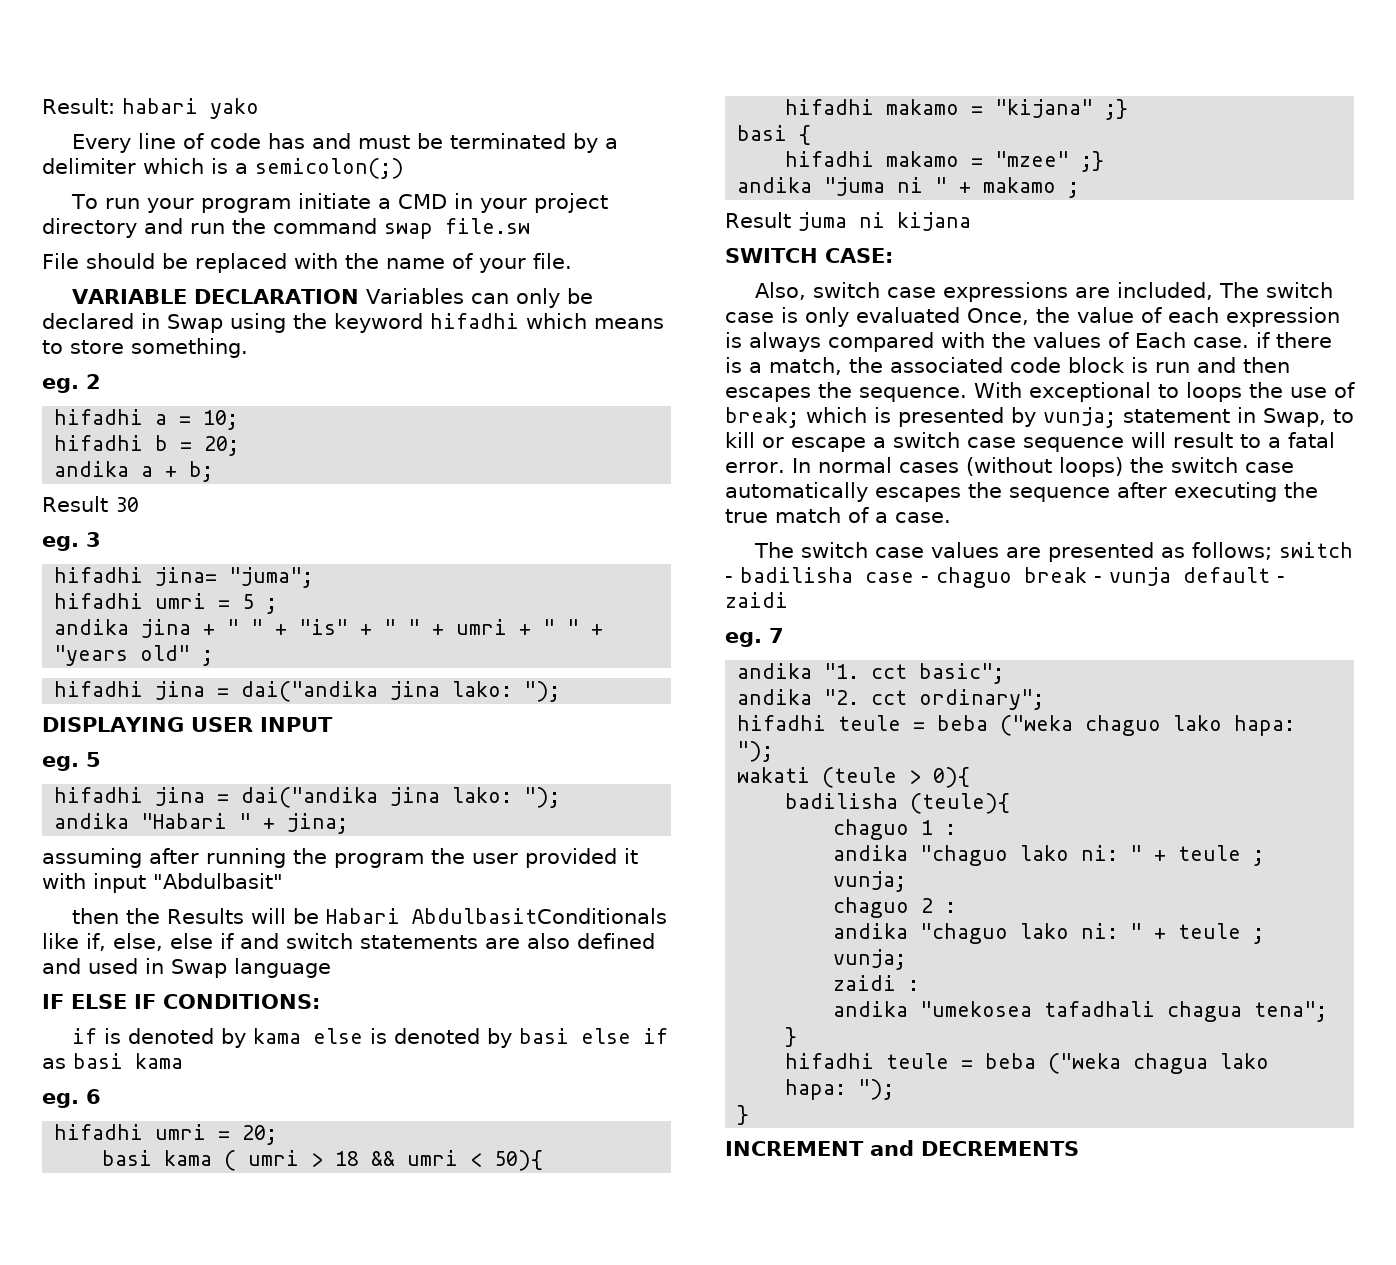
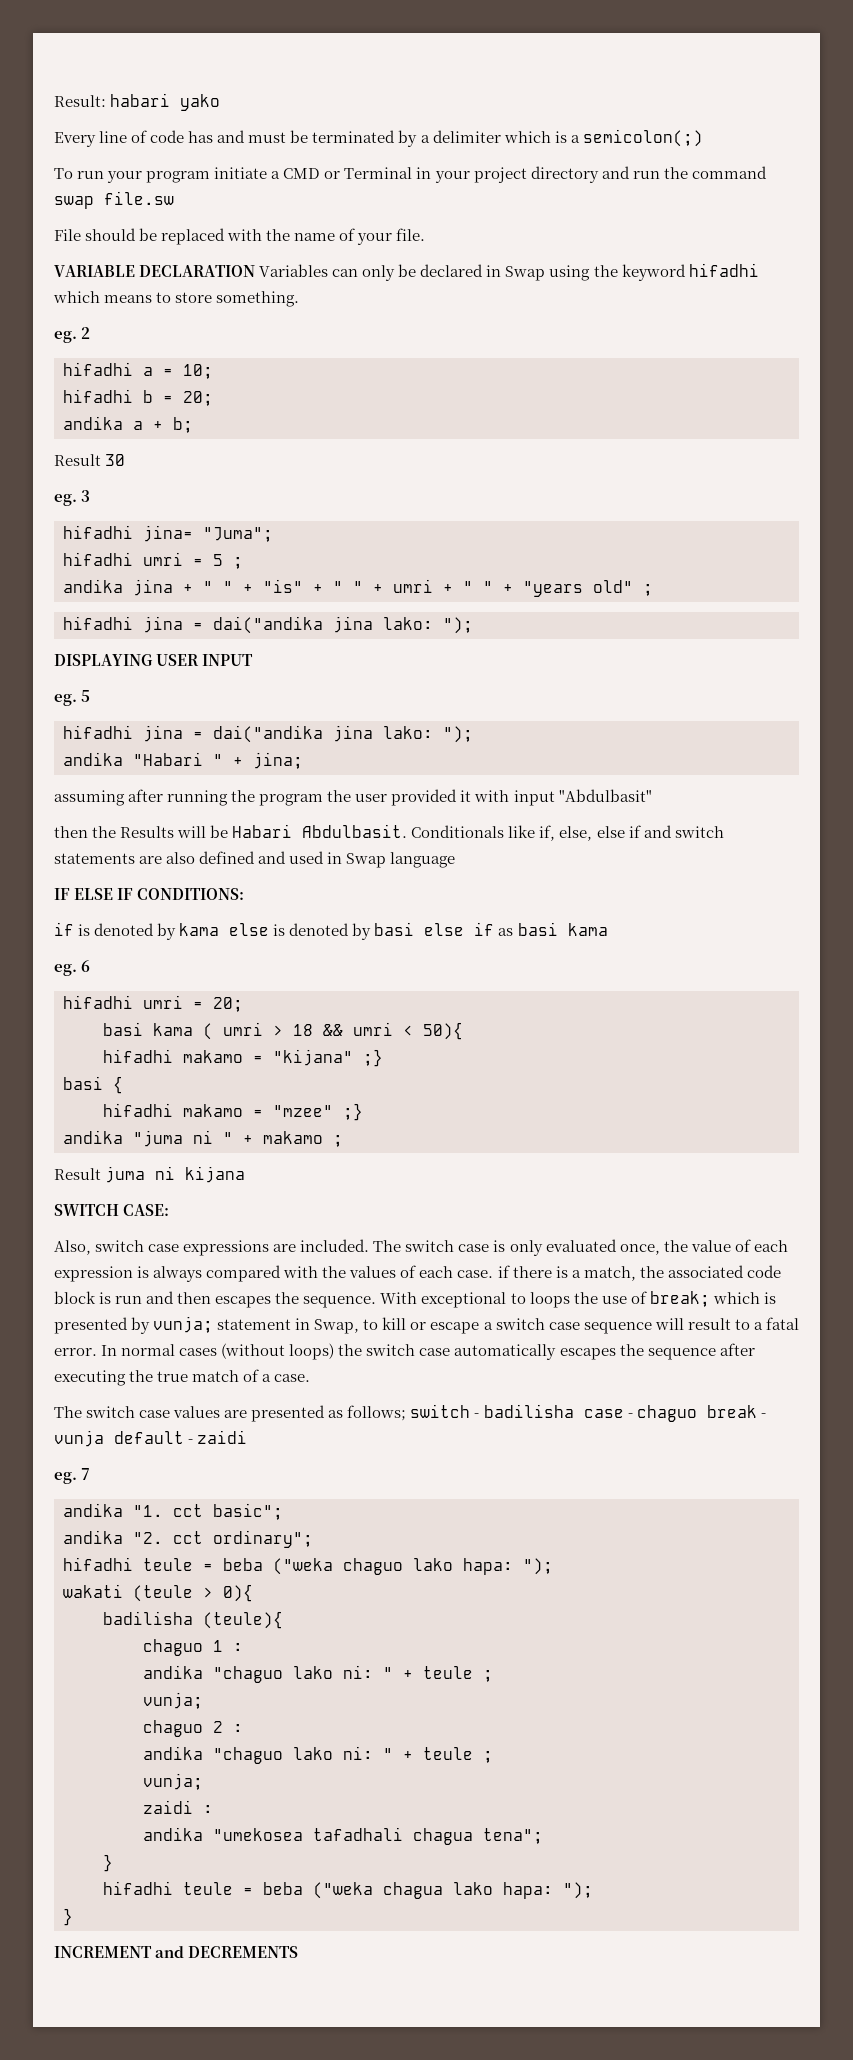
- To run your program initiate a CMD in your project directory and run the command swap file.sw
+ To run your program initiate a CMD or Terminal in your project directory and run the command swap file.sw
- hifadhi jina= "juma";
+ hifadhi jina= "Juma";
- then the Results will be Habari AbdulbasitConditionals like if, else, else if and switch statements are also defined and used in Swap language
+ then the Results will be Habari Abdulbasit. Conditionals like if, else, else if and switch statements are also defined and used in Swap language
- Also, switch case expressions are included, The switch case is only evaluated Once, the value of each expression is always compared with the values of Each case. if there is a match, the associated code block is run and then escapes the sequence.
+ Also, switch case expressions are included. The switch case is only evaluated once, the value of each expression is always compared with the values of each case. if there is a match, the associated code block is run and then escapes the sequence.

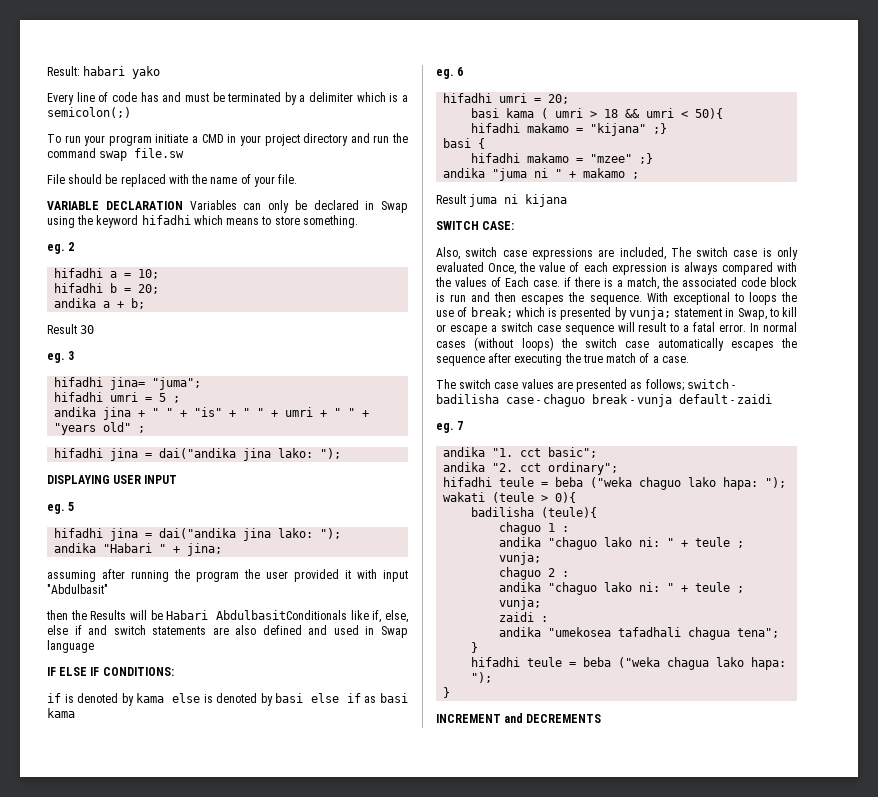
- To run your program initiate a CMD or Terminal in your project directory and run the command swap file.sw
+ To run your program initiate a CMD in your project directory and run the command swap file.sw
- hifadhi jina= "Juma";
+ hifadhi jina= "juma";
- then the Results will be Habari Abdulbasit. Conditionals like if, else, else if and switch statements are also defined and used in Swap language
+ then the Results will be Habari AbdulbasitConditionals like if, else, else if and switch statements are also defined and used in Swap language
- Also, switch case expressions are included. The switch case is only evaluated once, the value of each expression is always compared with the values of each case. if there is a match, the associated code block is run and then escapes the sequence.
+ Also, switch case expressions are included, The switch case is only evaluated Once, the value of each expression is always compared with the values of Each case. if there is a match, the associated code block is run and then escapes the sequence.

